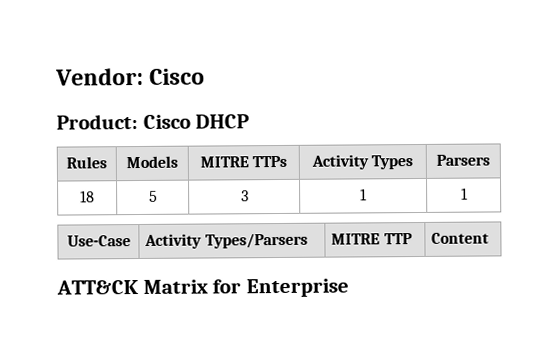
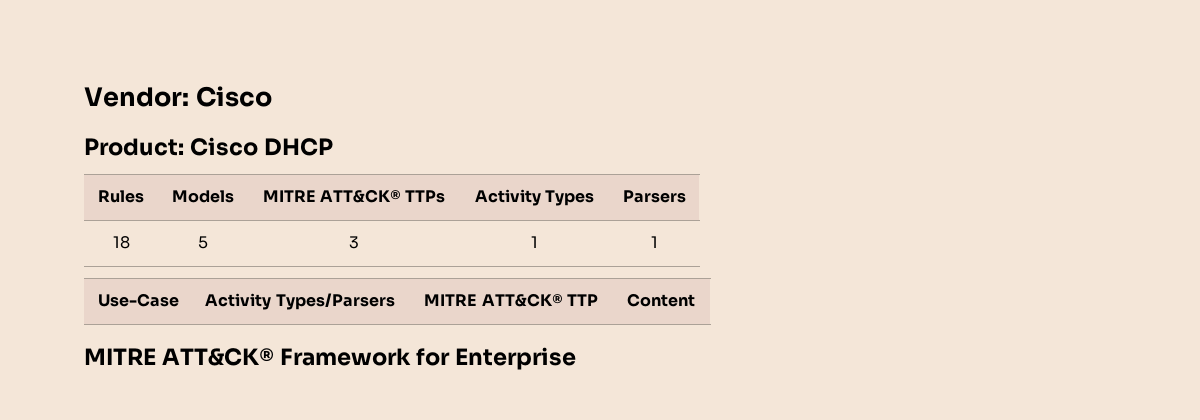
- Rules | Models | MITRE TTPs | Activity Types | Parsers
+ Rules | Models | MITRE ATT&CK® TTPs | Activity Types | Parsers
- Use-Case | Activity Types/Parsers | MITRE TTP | Content
+ Use-Case | Activity Types/Parsers | MITRE ATT&CK® TTP | Content
- ATT&CK Matrix for Enterprise
+ MITRE ATT&CK® Framework for Enterprise

